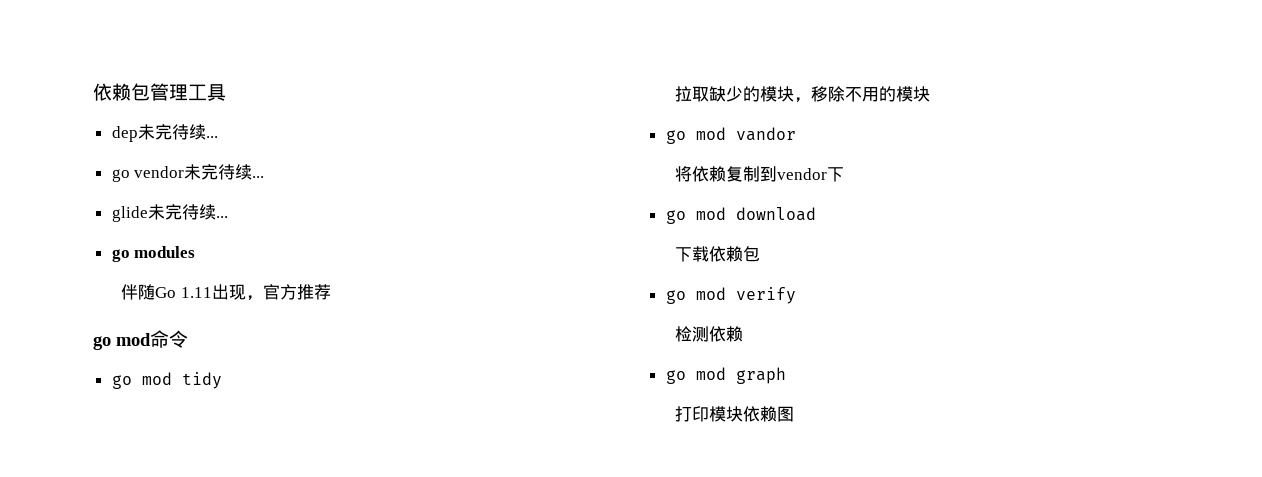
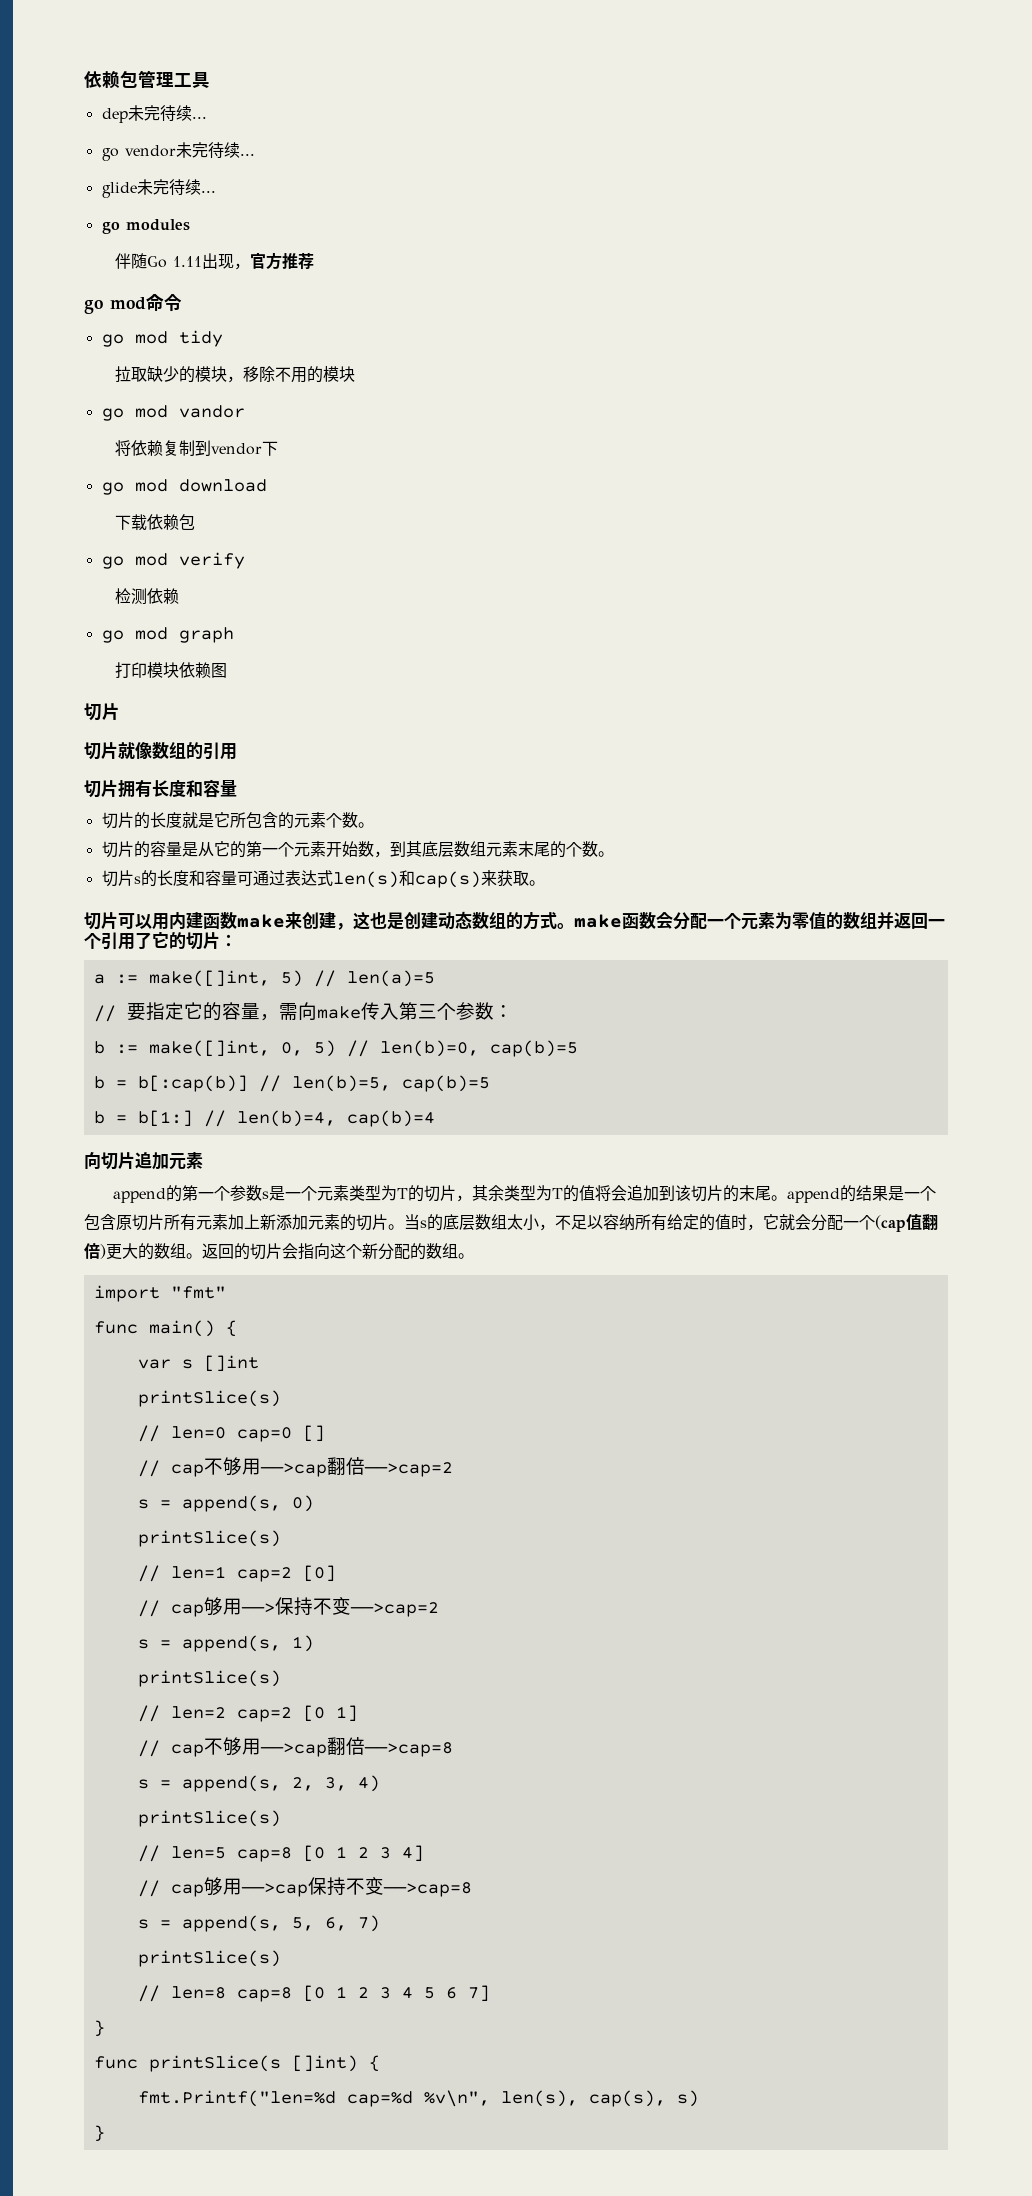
  打印模块依赖图
+ 切片
+ 切片就像数组的引用
+ 切片拥有长度和容量
+ 切片的长度就是它所包含的元素个数。
+ 切片的容量是从它的第一个元素开始数，到其底层数组元素末尾的个数。
+ 切片s的长度和容量可通过表达式len(s)和cap(s)来获取。
+ 切片可以用内建函数make来创建，这也是创建动态数组的方式。make函数会分配一个元素为零值的数组并返回一个引用了它的切片：
+ a := make([]int, 5) // len(a)=5
+ // 要指定它的容量，需向make传入第三个参数：
+ b := make([]int, 0, 5) // len(b)=0, cap(b)=5
+ b = b[:cap(b)] // len(b)=5, cap(b)=5
+ b = b[1:] // len(b)=4, cap(b)=4
+ 向切片追加元素
+ append的第一个参数s是一个元素类型为T的切片，其余类型为T的值将会追加到该切片的末尾。append的结果是一个包含原切片所有元素加上新添加元素的切片。当s的底层数组太小，不足以容纳所有给定的值时，它就会分配一个(cap值翻倍)更大的数组。返回的切片会指向这个新分配的数组。
+ import "fmt"
+ func main() {
+ var s []int
+ printSlice(s)
+ // len=0 cap=0 []
+ // cap不够用——>cap翻倍——>cap=2
+ s = append(s, 0)
+ printSlice(s)
+ // len=1 cap=2 [0]
+ // cap够用——>保持不变——>cap=2
+ s = append(s, 1)
+ printSlice(s)
+ // len=2 cap=2 [0 1]
+ // cap不够用——>cap翻倍——>cap=8
+ s = append(s, 2, 3, 4)
+ printSlice(s)
+ // len=5 cap=8 [0 1 2 3 4]
+ // cap够用——>cap保持不变——>cap=8
+ s = append(s, 5, 6, 7)
+ printSlice(s)
+ // len=8 cap=8 [0 1 2 3 4 5 6 7]
+ }
+ func printSlice(s []int) {
+ fmt.Printf("len=%d cap=%d %v\n", len(s), cap(s), s)
+ }

